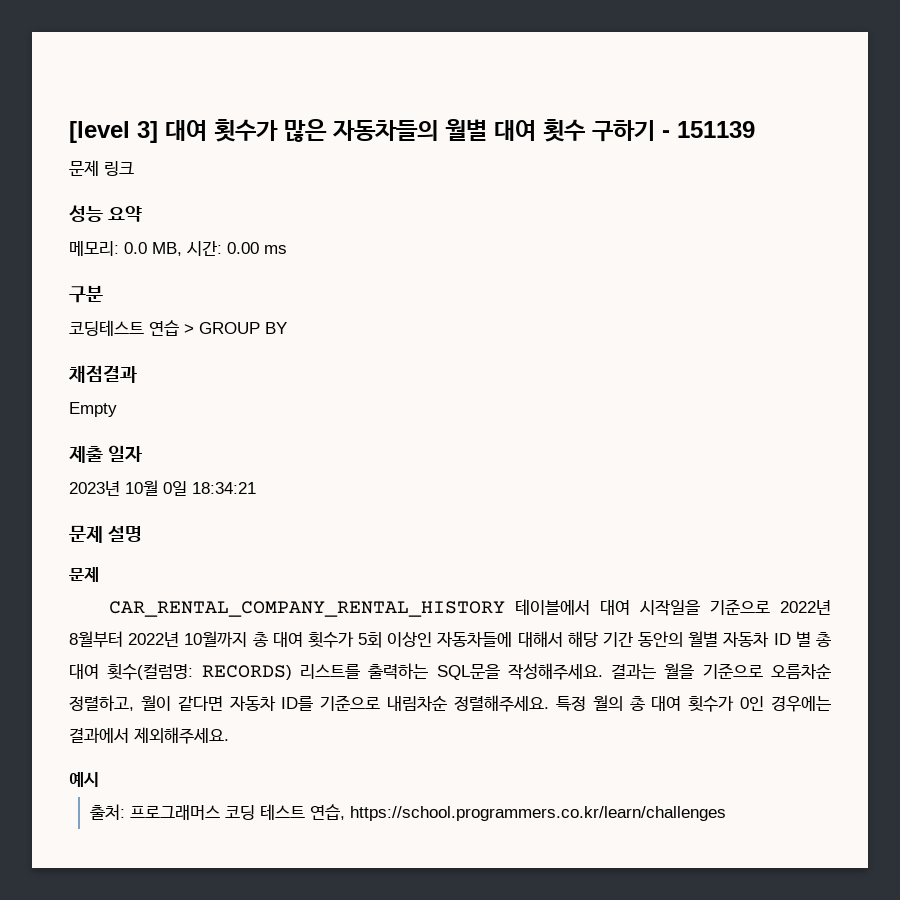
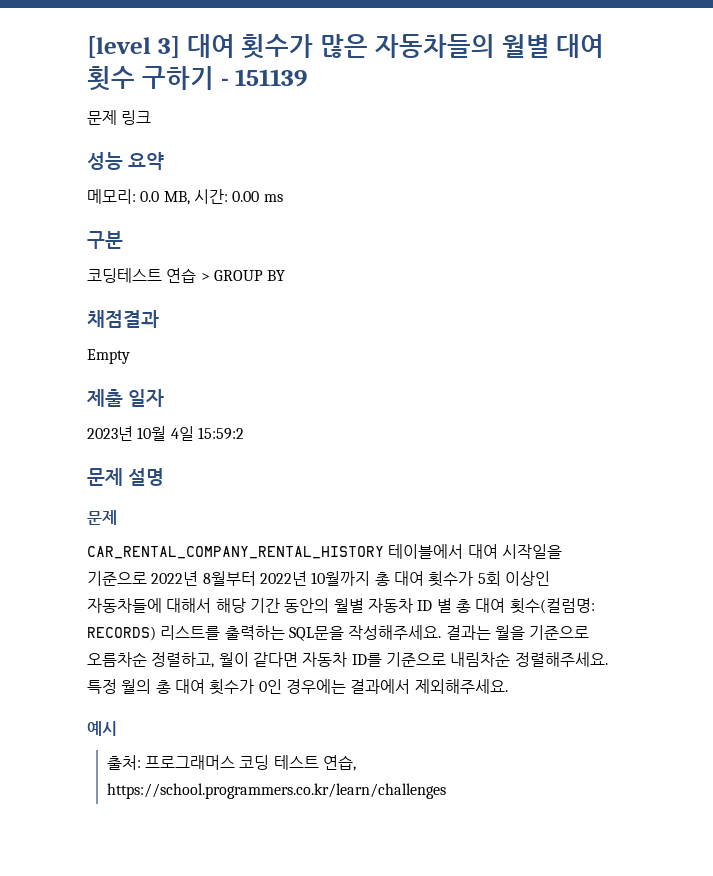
- 2023년 10월 0일 18:34:21
+ 2023년 10월 4일 15:59:2

